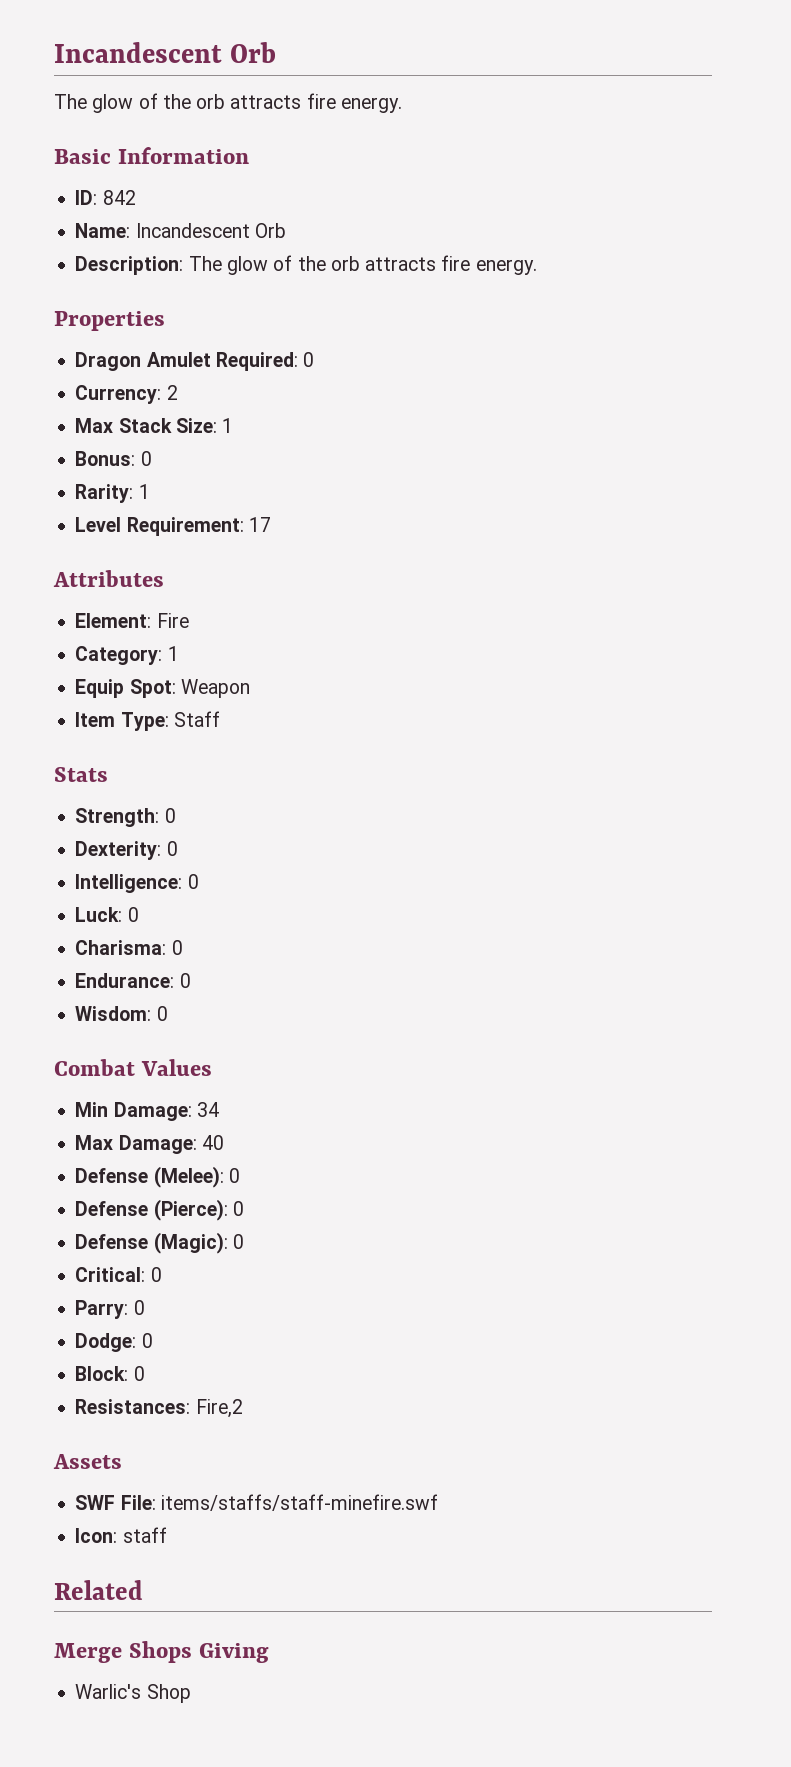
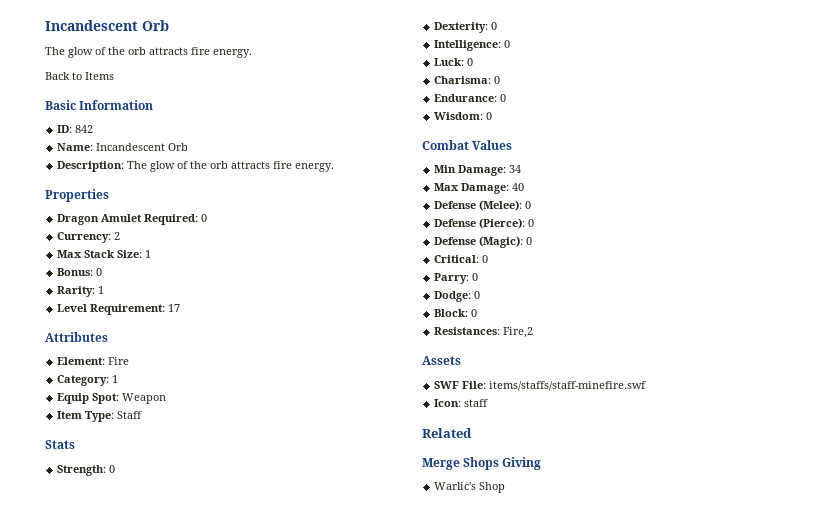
+ Back to Items

